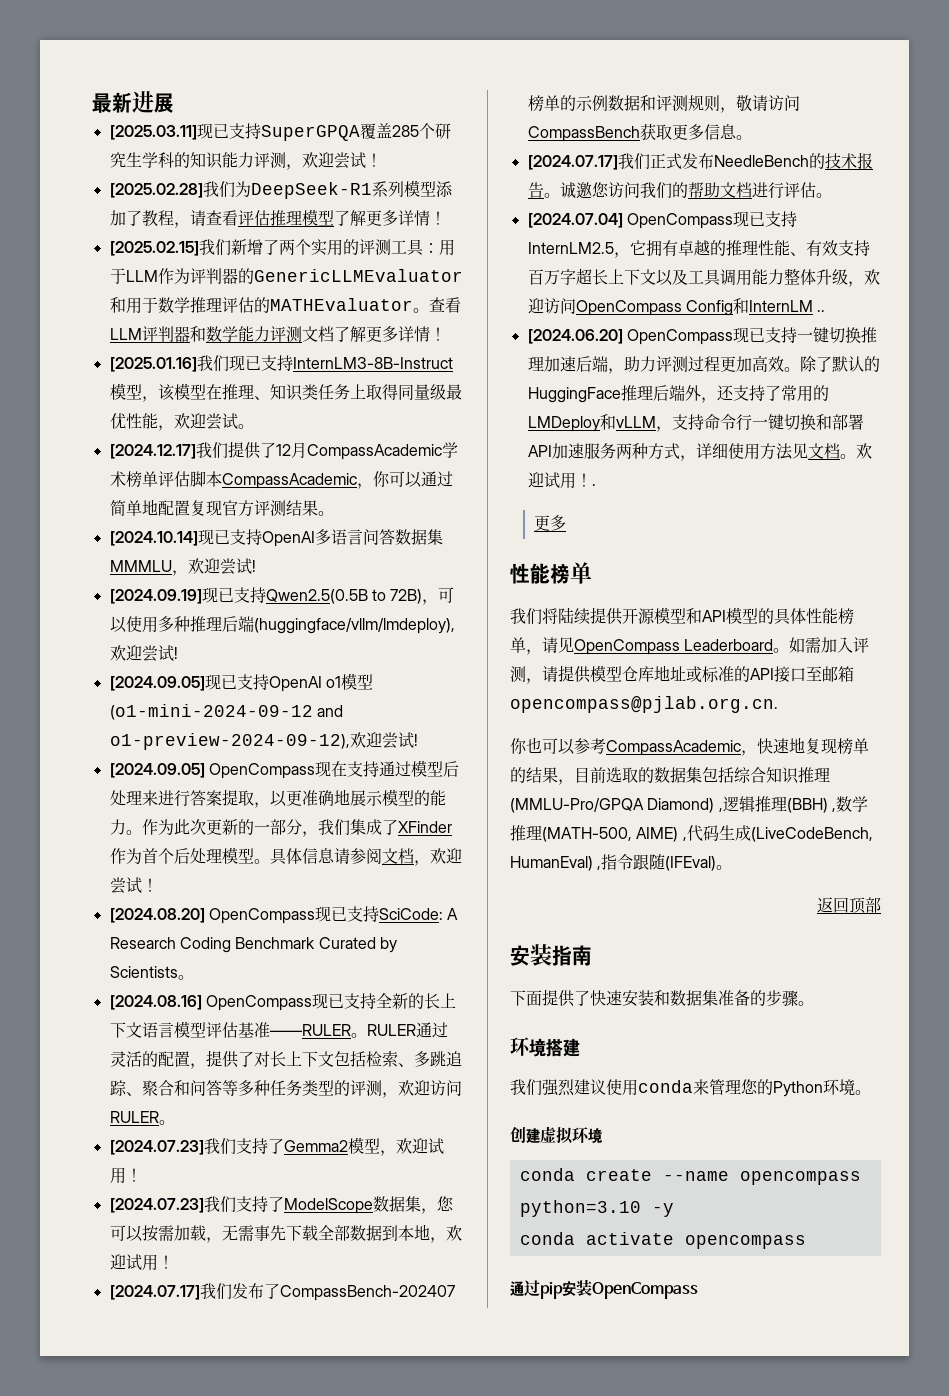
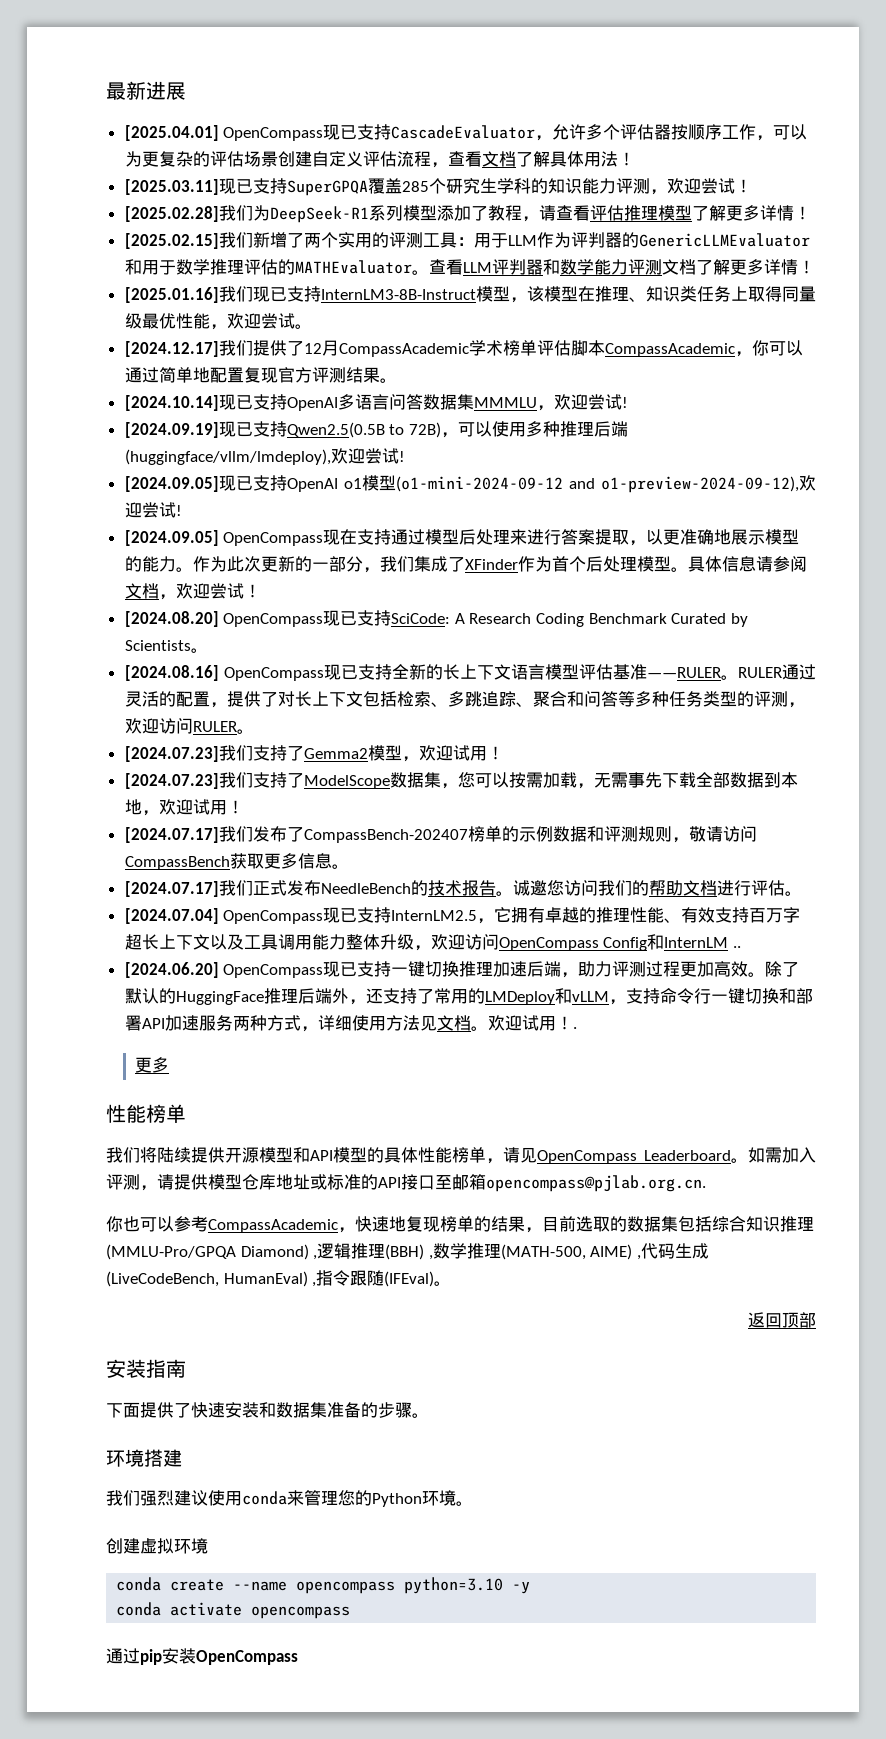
+ [2025.04.01] OpenCompass现已支持CascadeEvaluator，允许多个评估器按顺序工作，可以为更复杂的评估场景创建自定义评估流程，查看文档了解具体用法！

